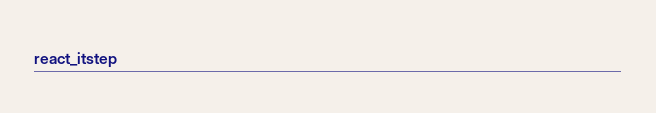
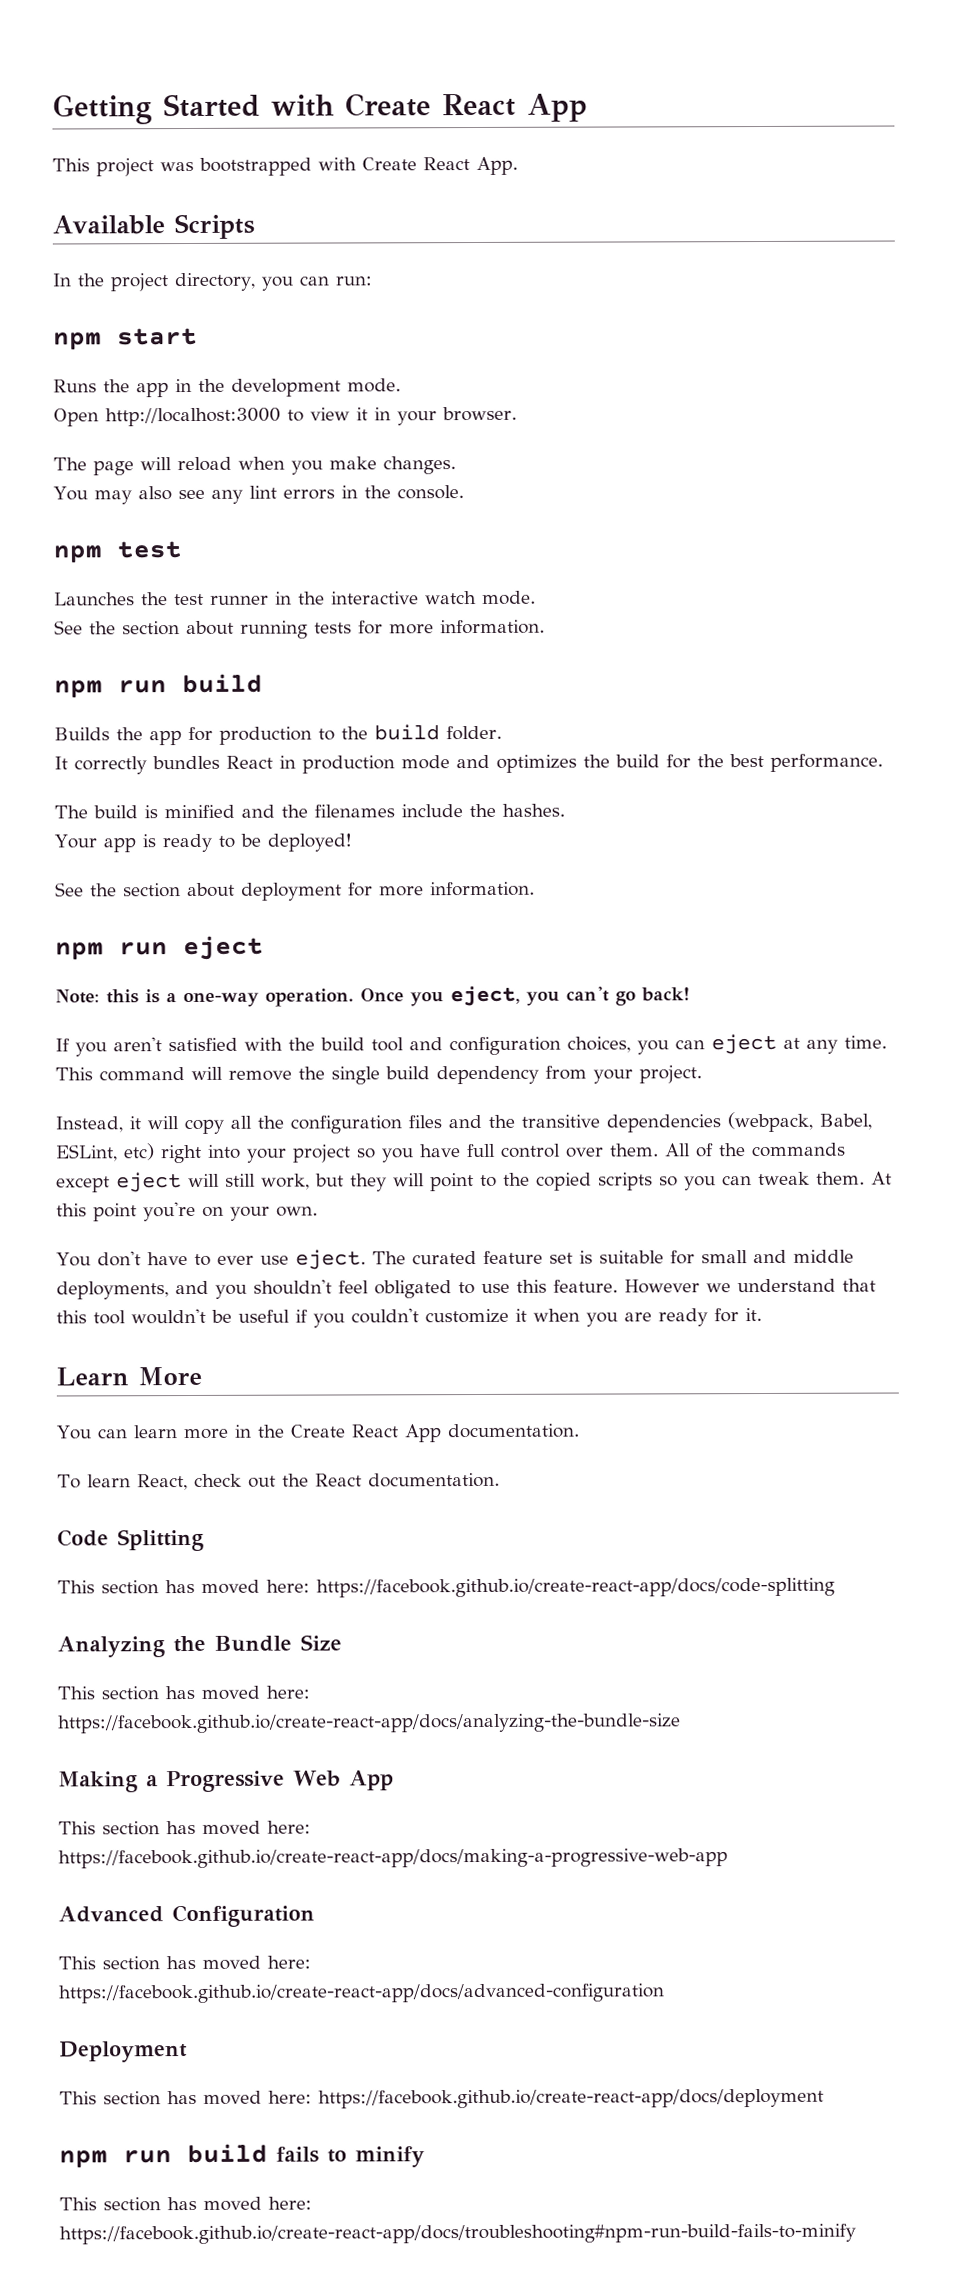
- react_itstep
+ Getting Started with Create React App
+ This project was bootstrapped with Create React App.
+ Available Scripts
+ In the project directory, you can run:
+ npm start
+ Runs the app in the development mode.
+ Open http://localhost:3000 to view it in your browser.
+ The page will reload when you make changes.
+ You may also see any lint errors in the console.
+ npm test
+ Launches the test runner in the interactive watch mode.
+ See the section about running tests for more information.
+ npm run build
+ Builds the app for production to the build folder.
+ It correctly bundles React in production mode and optimizes the build for the best performance.
+ The build is minified and the filenames include the hashes.
+ Your app is ready to be deployed!
+ See the section about deployment for more information.
+ npm run eject
+ Note: this is a one-way operation. Once you eject, you can't go back!
+ If you aren't satisfied with the build tool and configuration choices, you can eject at any time. This command will remove the single build dependency from your project.
+ Instead, it will copy all the configuration files and the transitive dependencies (webpack, Babel, ESLint, etc) right into your project so you have full control over them. All of the commands except eject will still work, but they will point to the copied scripts so you can tweak them. At this point you're on your own.
+ You don't have to ever use eject. The curated feature set is suitable for small and middle deployments, and you shouldn't feel obligated to use this feature. However we understand that this tool wouldn't be useful if you couldn't customize it when you are ready for it.
+ Learn More
+ You can learn more in the Create React App documentation.
+ To learn React, check out the React documentation.
+ Code Splitting
+ This section has moved here: https://facebook.github.io/create-react-app/docs/code-splitting
+ Analyzing the Bundle Size
+ This section has moved here: https://facebook.github.io/create-react-app/docs/analyzing-the-bundle-size
+ Making a Progressive Web App
+ This section has moved here: https://facebook.github.io/create-react-app/docs/making-a-progressive-web-app
+ Advanced Configuration
+ This section has moved here: https://facebook.github.io/create-react-app/docs/advanced-configuration
+ Deployment
+ This section has moved here: https://facebook.github.io/create-react-app/docs/deployment
+ npm run build fails to minify
+ This section has moved here: https://facebook.github.io/create-react-app/docs/troubleshooting#npm-run-build-fails-to-minify

